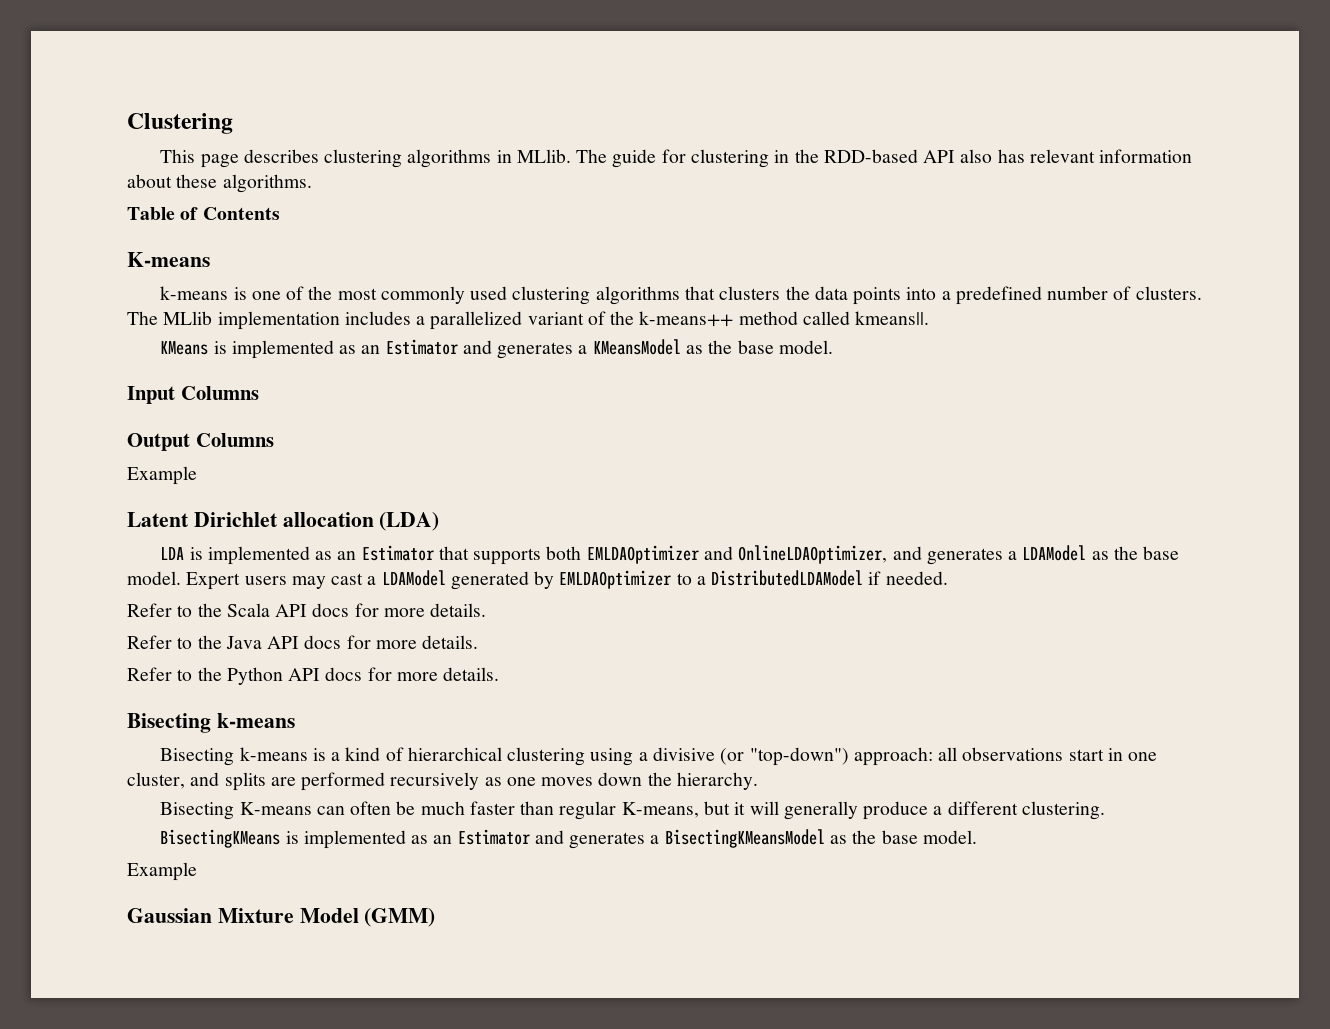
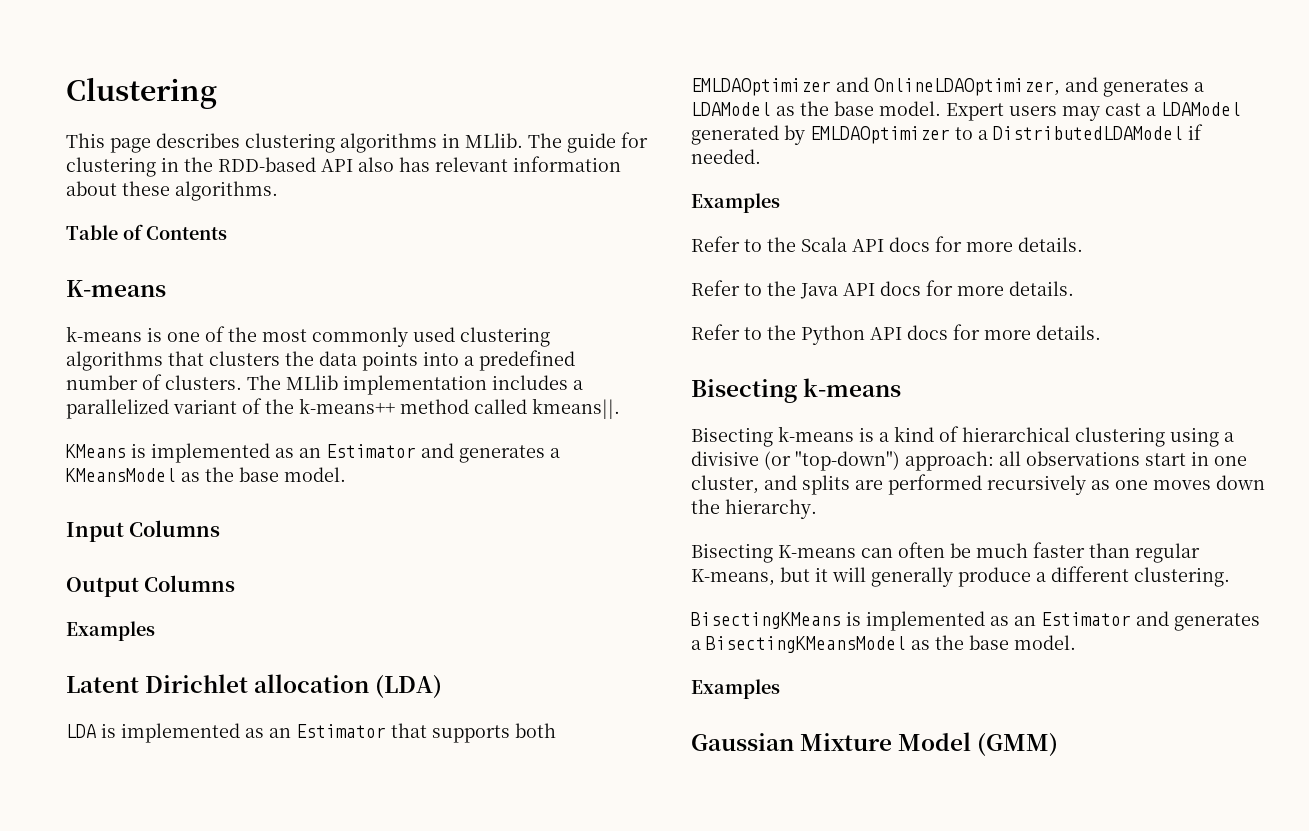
  Output Columns
- Example
+ Examples
  Expert users may cast a LDAModel generated by EMLDAOptimizer to a DistributedLDAModel if needed.
+ Examples
  BisectingKMeans is implemented as an Estimator and generates a BisectingKMeansModel as the base model.
- Example
+ Examples

